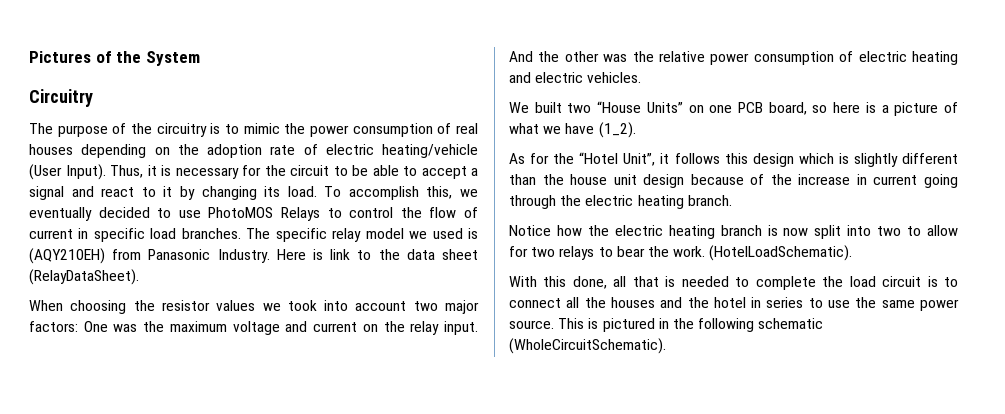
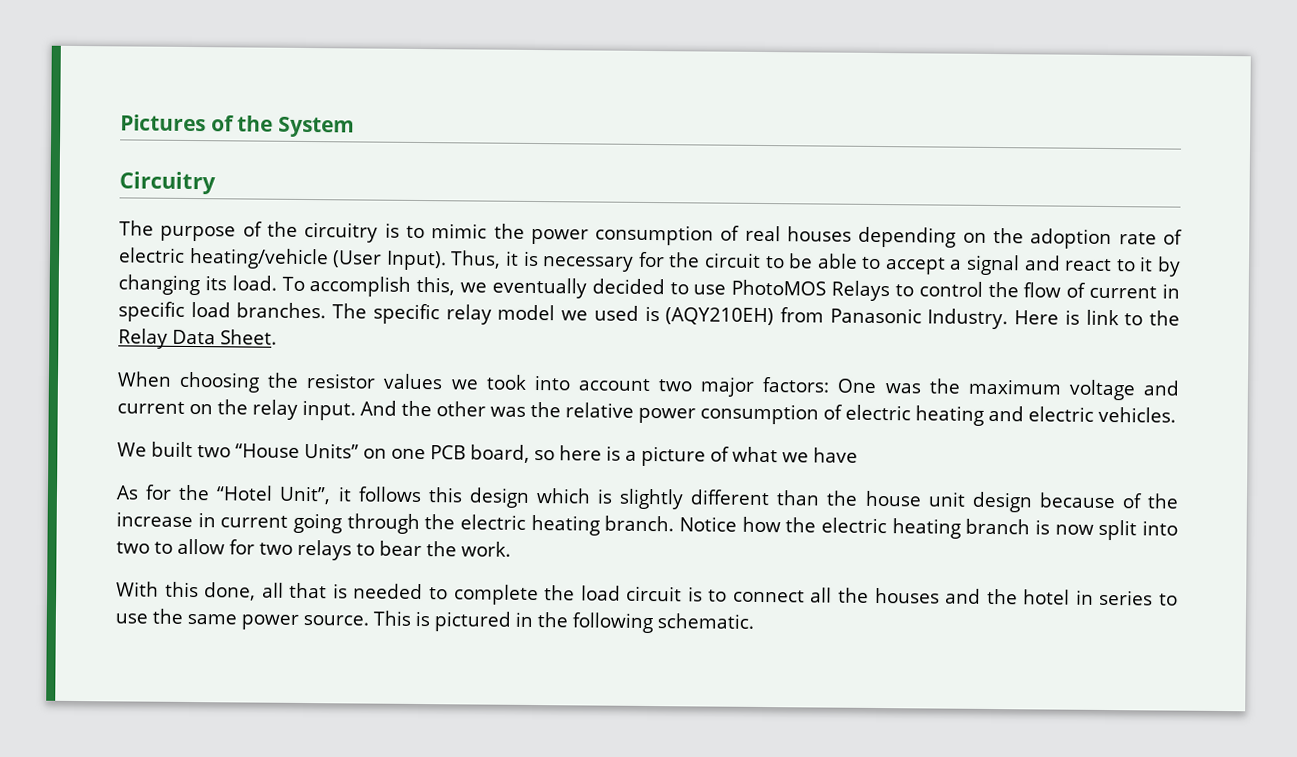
- Here is link to the data sheet (RelayDataSheet).
+ Here is link to the Relay Data Sheet.
- We built two “House Units” on one PCB board, so here is a picture of what we have (1_2).
+ We built two “House Units” on one PCB board, so here is a picture of what we have
- As for the “Hotel Unit”, it follows this design which is slightly different than the house unit design because of the increase in current going through the electric heating branch.
- Notice how the electric heating branch is now split into two to allow for two relays to bear the work. (HotelLoadSchematic).
+ As for the “Hotel Unit”, it follows this design which is slightly different than the house unit design because of the increase in current going through the electric heating branch. Notice how the electric heating branch is now split into two to allow for two relays to bear the work.
- This is pictured in the following schematic (WholeCircuitSchematic).
+ This is pictured in the following schematic.

